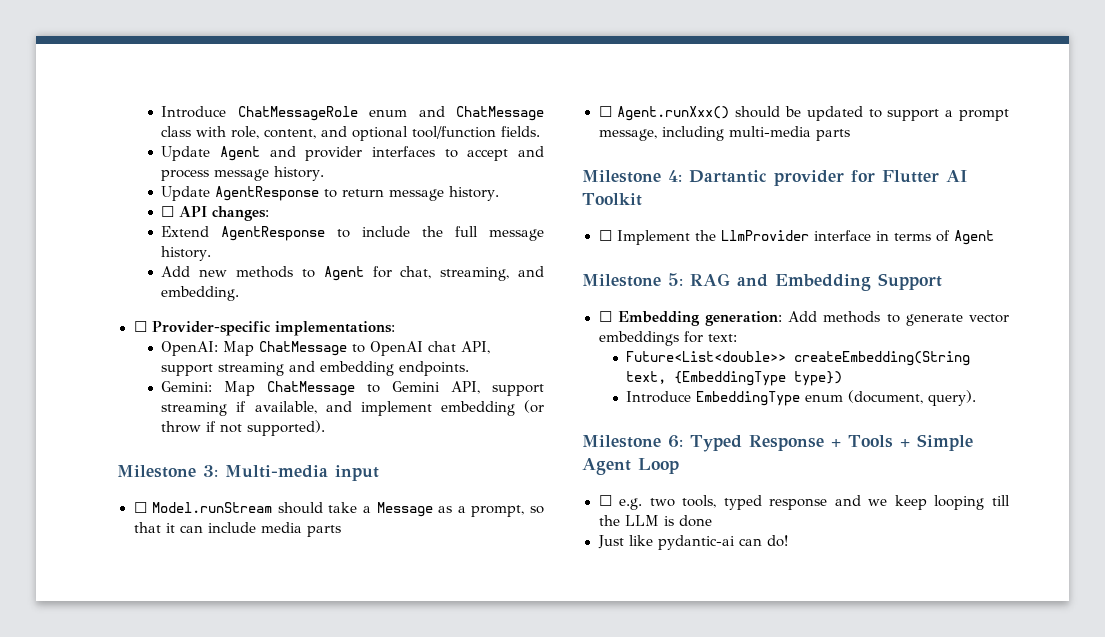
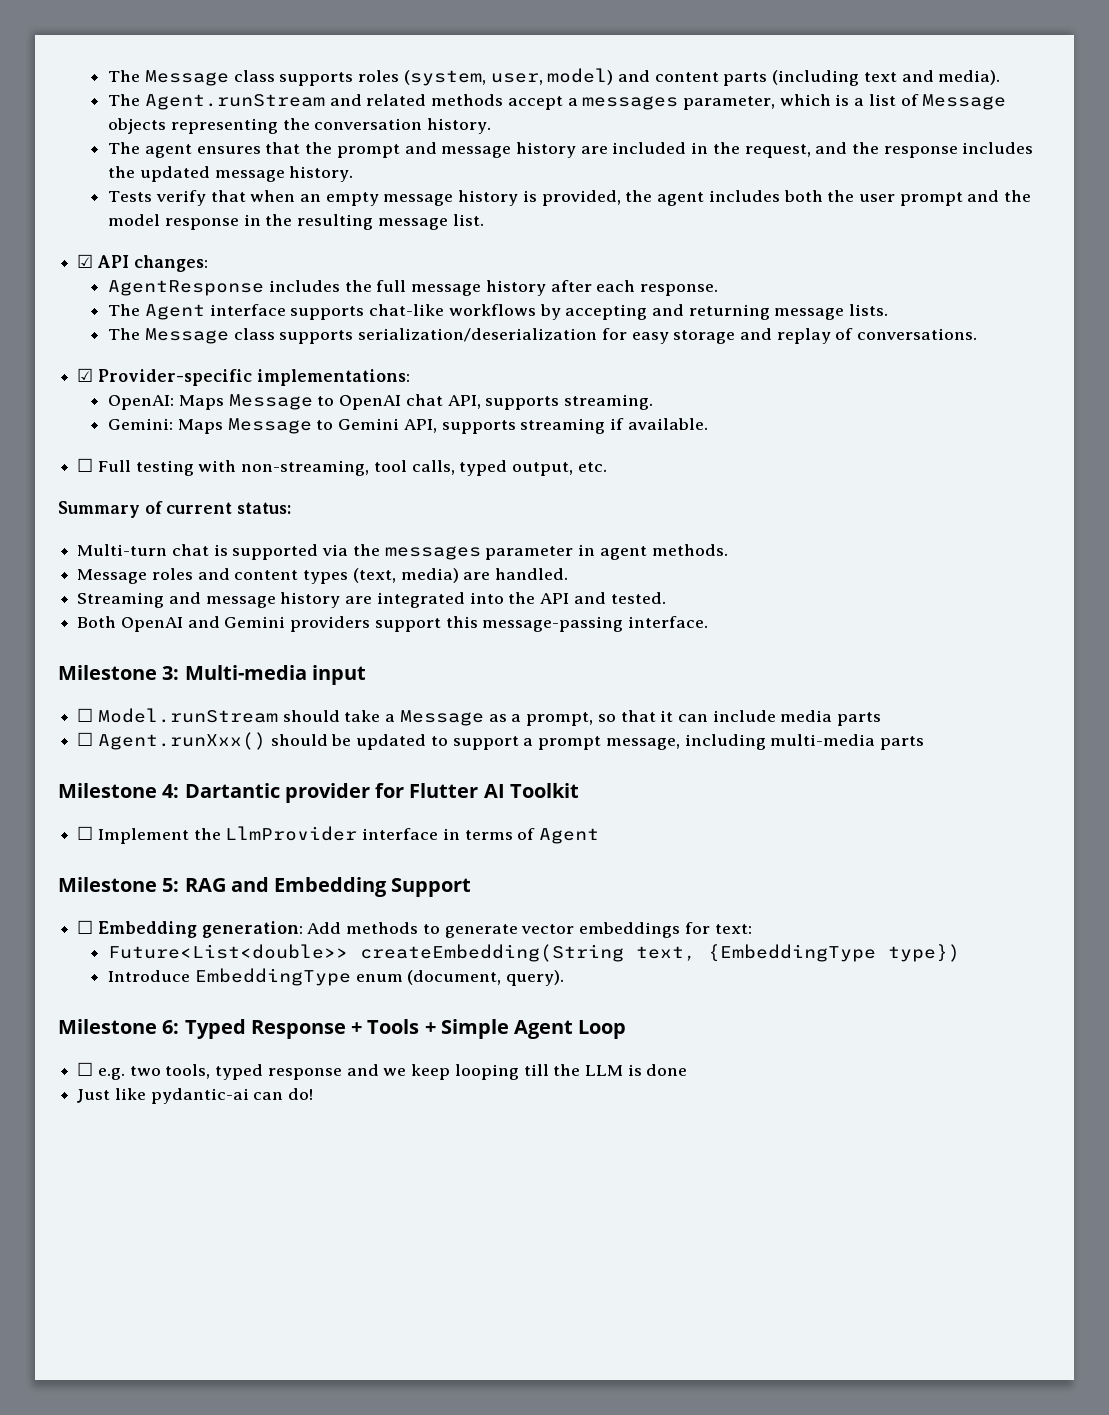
- Introduce ChatMessageRole enum and ChatMessage class with role, content, and optional tool/function fields.
- Update Agent and provider interfaces to accept and process message history.
- Update AgentResponse to return message history.
- ☐ API changes:
- Extend AgentResponse to include the full message history.
- Add new methods to Agent for chat, streaming, and embedding.
- ☐ Provider-specific implementations:
+ The Message class supports roles (system, user, model) and content parts (including text and media).
+ The Agent.runStream and related methods accept a messages parameter, which is a list of Message objects representing the conversation history.
+ The agent ensures that the prompt and message history are included in the request, and the response includes the updated message history.
+ Tests verify that when an empty message history is provided, the agent includes both the user prompt and the model response in the resulting message list.
+ ☑ API changes:
+ AgentResponse includes the full message history after each response.
+ The Agent interface supports chat-like workflows by accepting and returning message lists.
+ The Message class supports serialization/deserialization for easy storage and replay of conversations.
+ ☑ Provider-specific implementations:
- OpenAI: Map ChatMessage to OpenAI chat API, support streaming and embedding endpoints.
+ OpenAI: Maps Message to OpenAI chat API, supports streaming.
- Gemini: Map ChatMessage to Gemini API, support streaming if available, and implement embedding (or throw if not supported).
+ Gemini: Maps Message to Gemini API, supports streaming if available.
+ ☐ Full testing with non-streaming, tool calls, typed output, etc.
+ Summary of current status:
+ Multi-turn chat is supported via the messages parameter in agent methods.
+ Message roles and content types (text, media) are handled.
+ Streaming and message history are integrated into the API and tested.
+ Both OpenAI and Gemini providers support this message-passing interface.

